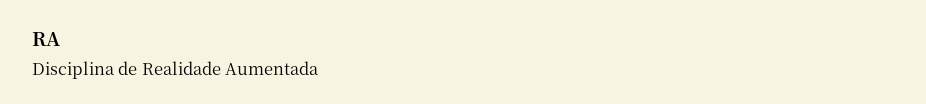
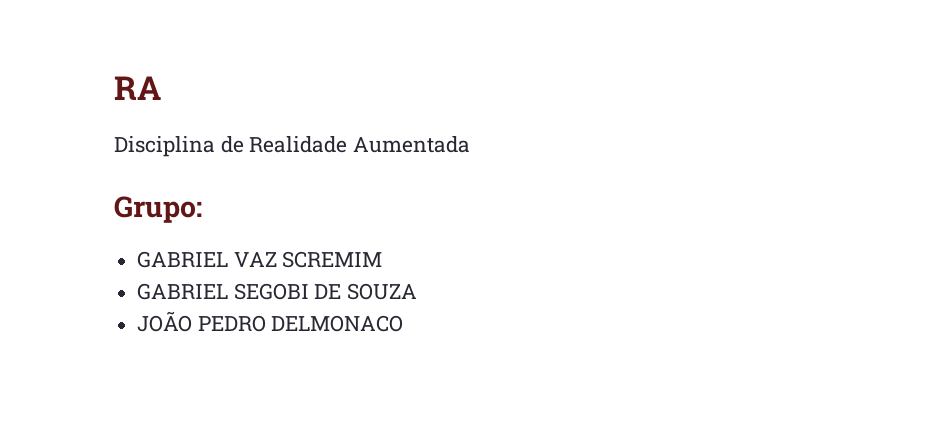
+ Grupo:
+ GABRIEL VAZ SCREMIM
+ GABRIEL SEGOBI DE SOUZA
+ JOÃO PEDRO DELMONACO

